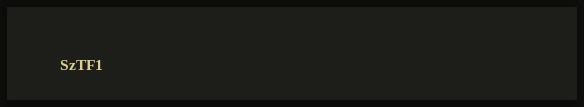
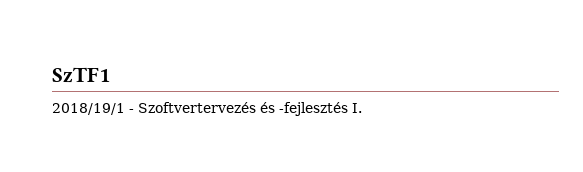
+ 2018/19/1 - Szoftvertervezés és -fejlesztés I.

